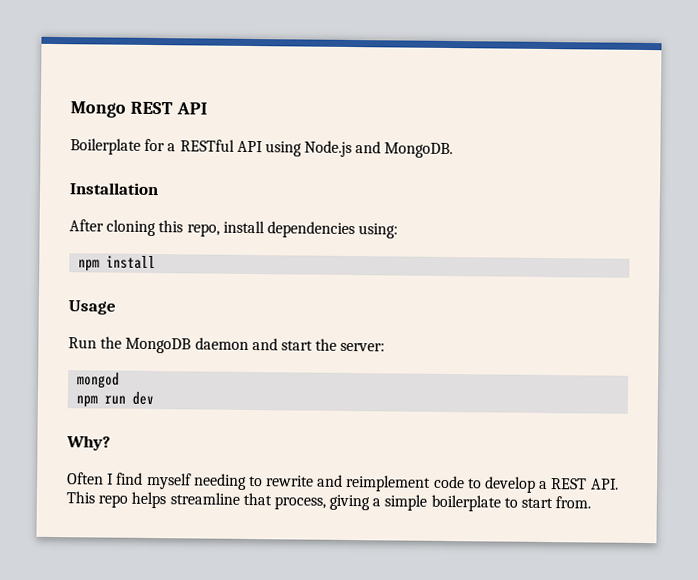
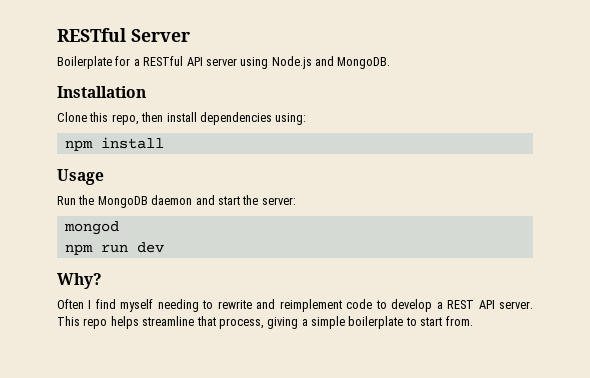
- Mongo REST API
+ RESTful Server
- Boilerplate for a RESTful API using Node.js and MongoDB.
+ Boilerplate for a RESTful API server using Node.js and MongoDB.
- After cloning this repo, install dependencies using:
+ Clone this repo, then install dependencies using:
- Often I find myself needing to rewrite and reimplement code to develop a REST API. This repo helps streamline that process, giving a simple boilerplate to start from.
+ Often I find myself needing to rewrite and reimplement code to develop a REST API server. This repo helps streamline that process, giving a simple boilerplate to start from.

